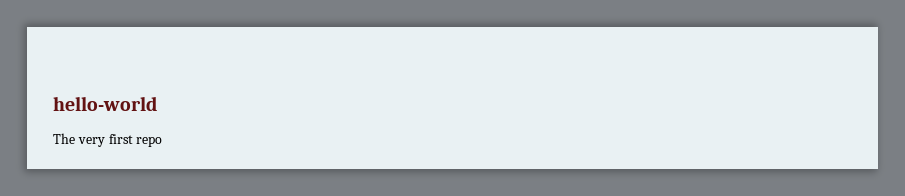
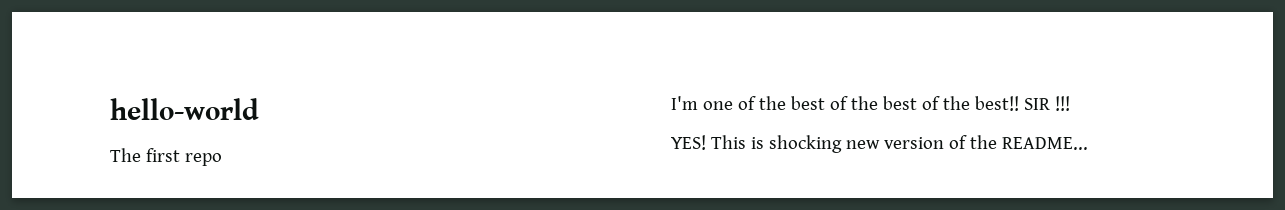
- The very first repo
+ The first repo
+ I'm one of the best of the best of the best!! SIR !!!
+ YES! This is shocking new version of the README...

